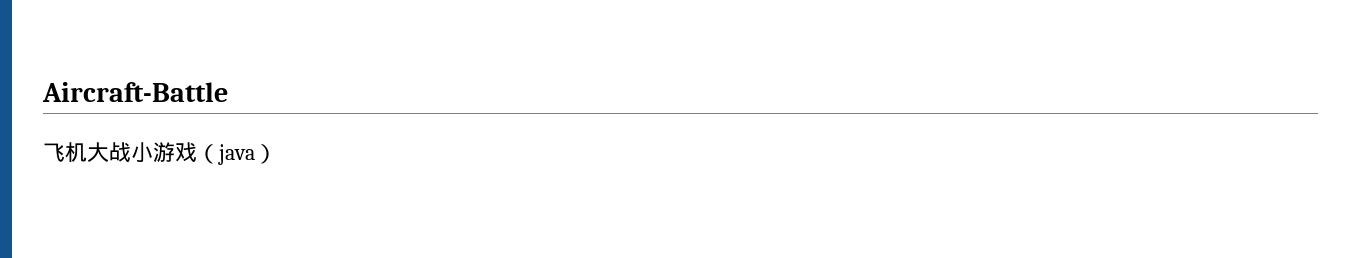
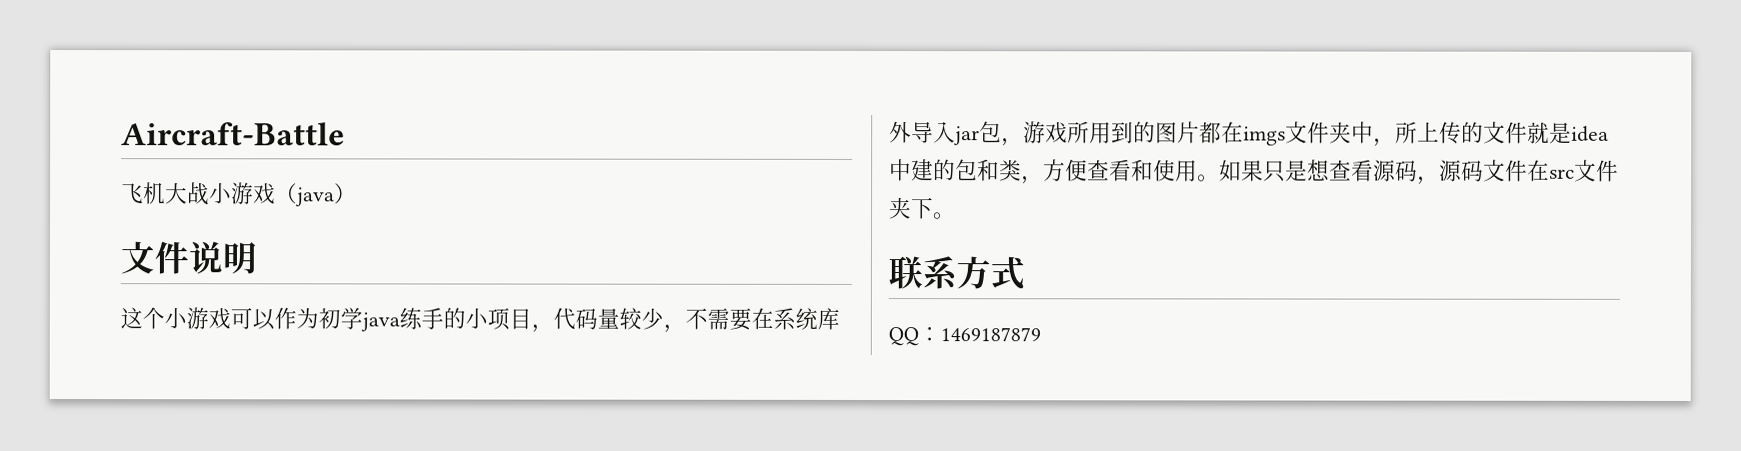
+ 文件说明
+ 这个小游戏可以作为初学java练手的小项目，代码量较少，不需要在系统库外导入jar包，游戏所用到的图片都在imgs文件夹中，所上传的文件就是idea中建的包和类，方便查看和使用。如果只是想查看源码，源码文件在src文件夹下。
+ 联系方式
+ QQ：1469187879

